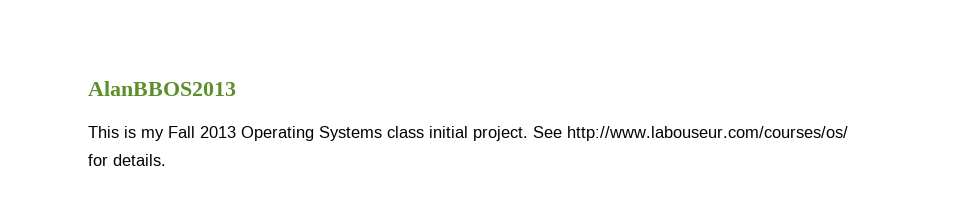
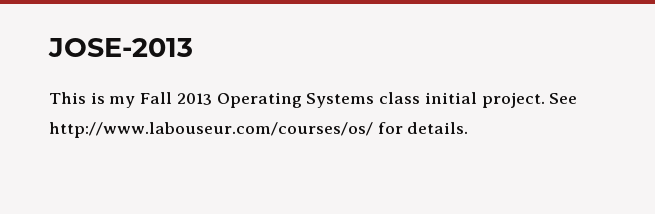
- AlanBBOS2013
+ JOSE-2013

